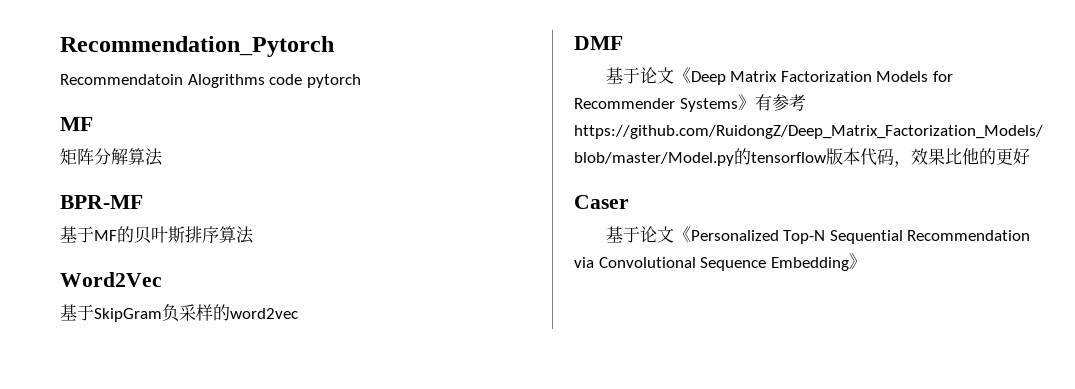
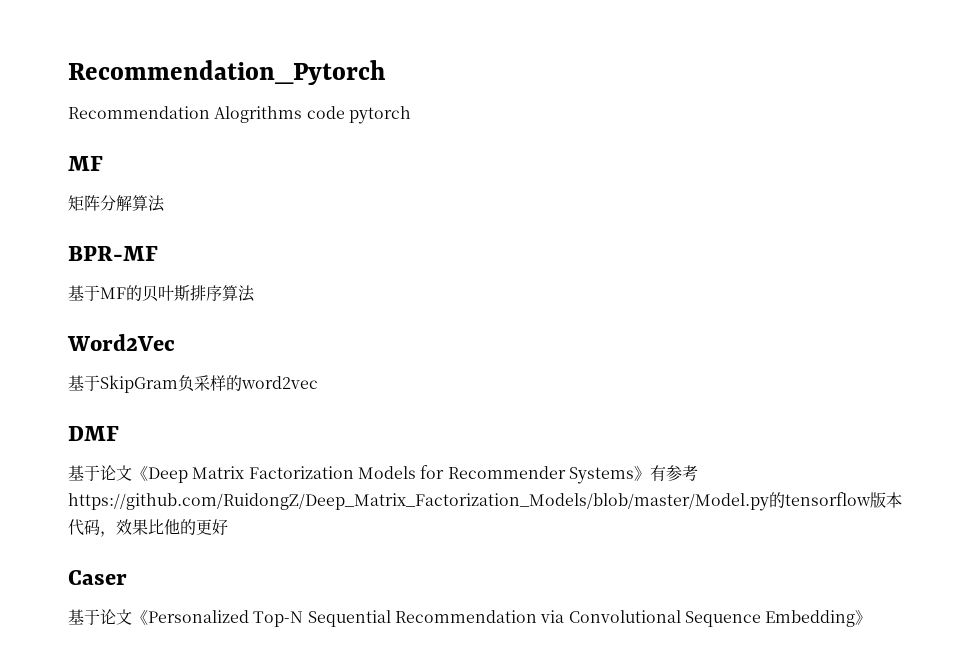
- Recommendatoin Alogrithms code pytorch
+ Recommendation Alogrithms code pytorch

